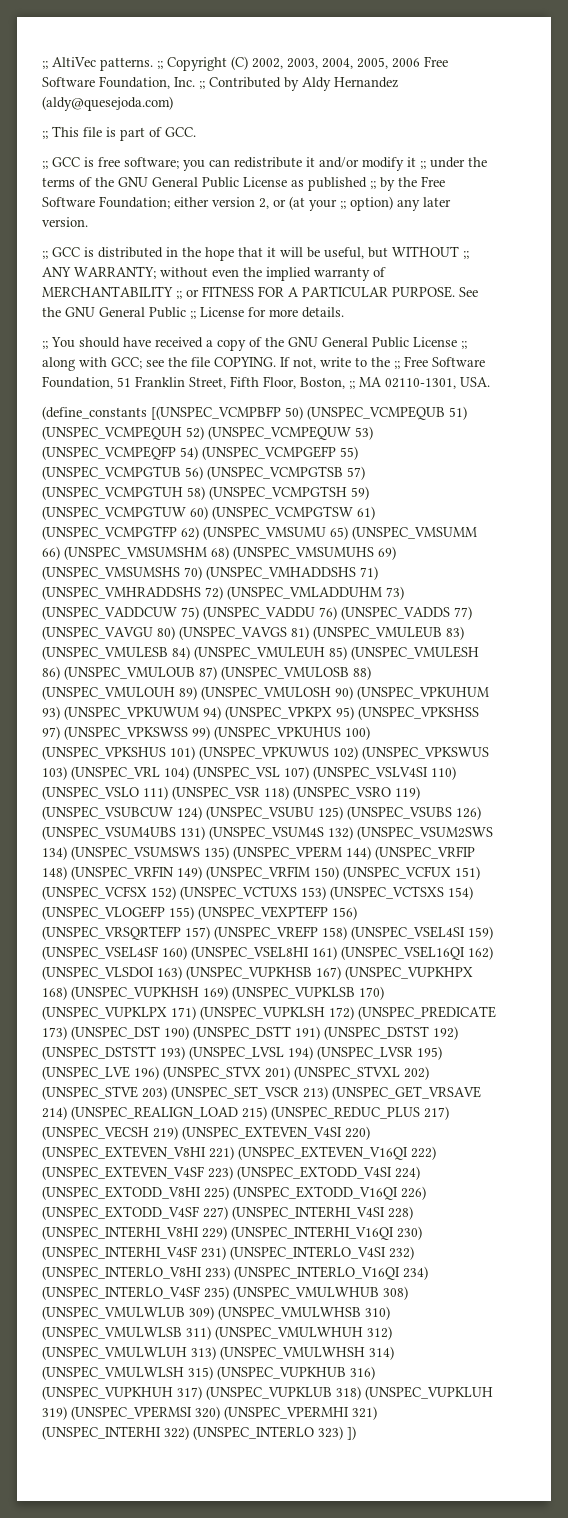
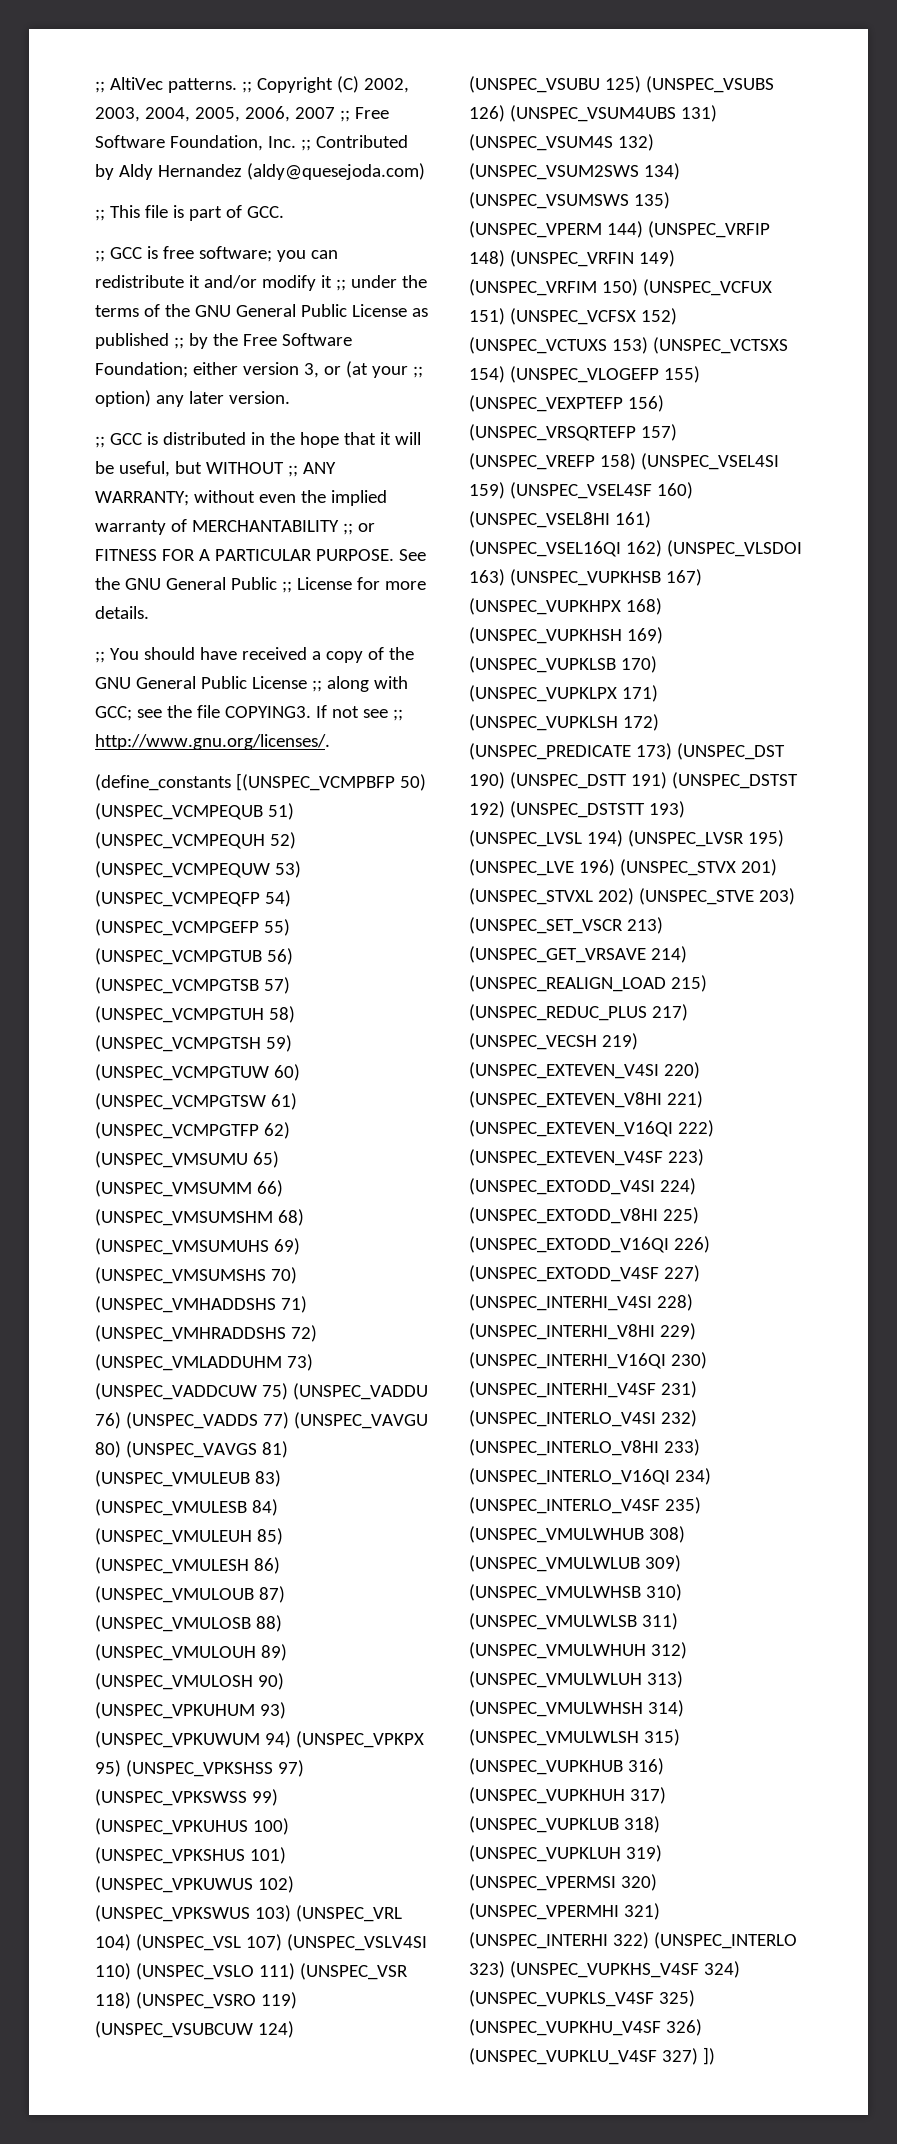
- ;; AltiVec patterns. ;; Copyright (C) 2002, 2003, 2004, 2005, 2006 Free Software Foundation, Inc. ;; Contributed by Aldy Hernandez (aldy@quesejoda.com)
+ ;; AltiVec patterns. ;; Copyright (C) 2002, 2003, 2004, 2005, 2006, 2007 ;; Free Software Foundation, Inc. ;; Contributed by Aldy Hernandez (aldy@quesejoda.com)
- ;; GCC is free software; you can redistribute it and/or modify it ;; under the terms of the GNU General Public License as published ;; by the Free Software Foundation; either version 2, or (at your ;; option) any later version.
+ ;; GCC is free software; you can redistribute it and/or modify it ;; under the terms of the GNU General Public License as published ;; by the Free Software Foundation; either version 3, or (at your ;; option) any later version.
- ;; You should have received a copy of the GNU General Public License ;; along with GCC; see the file COPYING. If not, write to the ;; Free Software Foundation, 51 Franklin Street, Fifth Floor, Boston, ;; MA 02110-1301, USA.
+ ;; You should have received a copy of the GNU General Public License ;; along with GCC; see the file COPYING3. If not see ;; http://www.gnu.org/licenses/.
- (define_constants [(UNSPEC_VCMPBFP 50) (UNSPEC_VCMPEQUB 51) (UNSPEC_VCMPEQUH 52) (UNSPEC_VCMPEQUW 53) (UNSPEC_VCMPEQFP 54) (UNSPEC_VCMPGEFP 55) (UNSPEC_VCMPGTUB 56) (UNSPEC_VCMPGTSB 57) (UNSPEC_VCMPGTUH 58) (UNSPEC_VCMPGTSH 59) (UNSPEC_VCMPGTUW 60) (UNSPEC_VCMPGTSW 61) (UNSPEC_VCMPGTFP 62) (UNSPEC_VMSUMU 65) (UNSPEC_VMSUMM 66) (UNSPEC_VMSUMSHM 68) (UNSPEC_VMSUMUHS 69) (UNSPEC_VMSUMSHS 70) (UNSPEC_VMHADDSHS 71) (UNSPEC_VMHRADDSHS 72) (UNSPEC_VMLADDUHM 73) (UNSPEC_VADDCUW 75) (UNSPEC_VADDU 76) (UNSPEC_VADDS 77) (UNSPEC_VAVGU 80) (UNSPEC_VAVGS 81) (UNSPEC_VMULEUB 83) (UNSPEC_VMULESB 84) (UNSPEC_VMULEUH 85) (UNSPEC_VMULESH 86) (UNSPEC_VMULOUB 87) (UNSPEC_VMULOSB 88) (UNSPEC_VMULOUH 89) (UNSPEC_VMULOSH 90) (UNSPEC_VPKUHUM 93) (UNSPEC_VPKUWUM 94) (UNSPEC_VPKPX 95) (UNSPEC_VPKSHSS 97) (UNSPEC_VPKSWSS 99) (UNSPEC_VPKUHUS 100) (UNSPEC_VPKSHUS 101) (UNSPEC_VPKUWUS 102) (UNSPEC_VPKSWUS 103) (UNSPEC_VRL 104) (UNSPEC_VSL 107) (UNSPEC_VSLV4SI 110) (UNSPEC_VSLO 111) (UNSPEC_VSR 118) (UNSPEC_VSRO 119) (UNSPEC_VSUBCUW 124) (UNSPEC_VSUBU 125) (UNSPEC_VSUBS 126) (UNSPEC_VSUM4UBS 131) (UNSPEC_VSUM4S 132) (UNSPEC_VSUM2SWS 134) (UNSPEC_VSUMSWS 135) (UNSPEC_VPERM 144) (UNSPEC_VRFIP 148) (UNSPEC_VRFIN 149) (UNSPEC_VRFIM 150) (UNSPEC_VCFUX 151) (UNSPEC_VCFSX 152) (UNSPEC_VCTUXS 153) (UNSPEC_VCTSXS 154) (UNSPEC_VLOGEFP 155) (UNSPEC_VEXPTEFP 156) (UNSPEC_VRSQRTEFP 157) (UNSPEC_VREFP 158) (UNSPEC_VSEL4SI 159) (UNSPEC_VSEL4SF 160) (UNSPEC_VSEL8HI 161) (UNSPEC_VSEL16QI 162) (UNSPEC_VLSDOI 163) (UNSPEC_VUPKHSB 167) (UNSPEC_VUPKHPX 168) (UNSPEC_VUPKHSH 169) (UNSPEC_VUPKLSB 170) (UNSPEC_VUPKLPX 171) (UNSPEC_VUPKLSH 172) (UNSPEC_PREDICATE 173) (UNSPEC_DST 190) (UNSPEC_DSTT 191) (UNSPEC_DSTST 192) (UNSPEC_DSTSTT 193) (UNSPEC_LVSL 194) (UNSPEC_LVSR 195) (UNSPEC_LVE 196) (UNSPEC_STVX 201) (UNSPEC_STVXL 202) (UNSPEC_STVE 203) (UNSPEC_SET_VSCR 213) (UNSPEC_GET_VRSAVE 214) (UNSPEC_REALIGN_LOAD 215) (UNSPEC_REDUC_PLUS 217) (UNSPEC_VECSH 219) (UNSPEC_EXTEVEN_V4SI 220) (UNSPEC_EXTEVEN_V8HI 221) (UNSPEC_EXTEVEN_V16QI 222) (UNSPEC_EXTEVEN_V4SF 223) (UNSPEC_EXTODD_V4SI 224) (UNSPEC_EXTODD_V8HI 225) (UNSPEC_EXTODD_V16QI 226) (UNSPEC_EXTODD_V4SF 227) (UNSPEC_INTERHI_V4SI 228) (UNSPEC_INTERHI_V8HI 229) (UNSPEC_INTERHI_V16QI 230) (UNSPEC_INTERHI_V4SF 231) (UNSPEC_INTERLO_V4SI 232) (UNSPEC_INTERLO_V8HI 233) (UNSPEC_INTERLO_V16QI 234) (UNSPEC_INTERLO_V4SF 235) (UNSPEC_VMULWHUB 308) (UNSPEC_VMULWLUB 309) (UNSPEC_VMULWHSB 310) (UNSPEC_VMULWLSB 311) (UNSPEC_VMULWHUH 312) (UNSPEC_VMULWLUH 313) (UNSPEC_VMULWHSH 314) (UNSPEC_VMULWLSH 315) (UNSPEC_VUPKHUB 316) (UNSPEC_VUPKHUH 317) (UNSPEC_VUPKLUB 318) (UNSPEC_VUPKLUH 319) (UNSPEC_VPERMSI 320) (UNSPEC_VPERMHI 321) (UNSPEC_INTERHI 322) (UNSPEC_INTERLO 323) ])
+ (define_constants [(UNSPEC_VCMPBFP 50) (UNSPEC_VCMPEQUB 51) (UNSPEC_VCMPEQUH 52) (UNSPEC_VCMPEQUW 53) (UNSPEC_VCMPEQFP 54) (UNSPEC_VCMPGEFP 55) (UNSPEC_VCMPGTUB 56) (UNSPEC_VCMPGTSB 57) (UNSPEC_VCMPGTUH 58) (UNSPEC_VCMPGTSH 59) (UNSPEC_VCMPGTUW 60) (UNSPEC_VCMPGTSW 61) (UNSPEC_VCMPGTFP 62) (UNSPEC_VMSUMU 65) (UNSPEC_VMSUMM 66) (UNSPEC_VMSUMSHM 68) (UNSPEC_VMSUMUHS 69) (UNSPEC_VMSUMSHS 70) (UNSPEC_VMHADDSHS 71) (UNSPEC_VMHRADDSHS 72) (UNSPEC_VMLADDUHM 73) (UNSPEC_VADDCUW 75) (UNSPEC_VADDU 76) (UNSPEC_VADDS 77) (UNSPEC_VAVGU 80) (UNSPEC_VAVGS 81) (UNSPEC_VMULEUB 83) (UNSPEC_VMULESB 84) (UNSPEC_VMULEUH 85) (UNSPEC_VMULESH 86) (UNSPEC_VMULOUB 87) (UNSPEC_VMULOSB 88) (UNSPEC_VMULOUH 89) (UNSPEC_VMULOSH 90) (UNSPEC_VPKUHUM 93) (UNSPEC_VPKUWUM 94) (UNSPEC_VPKPX 95) (UNSPEC_VPKSHSS 97) (UNSPEC_VPKSWSS 99) (UNSPEC_VPKUHUS 100) (UNSPEC_VPKSHUS 101) (UNSPEC_VPKUWUS 102) (UNSPEC_VPKSWUS 103) (UNSPEC_VRL 104) (UNSPEC_VSL 107) (UNSPEC_VSLV4SI 110) (UNSPEC_VSLO 111) (UNSPEC_VSR 118) (UNSPEC_VSRO 119) (UNSPEC_VSUBCUW 124) (UNSPEC_VSUBU 125) (UNSPEC_VSUBS 126) (UNSPEC_VSUM4UBS 131) (UNSPEC_VSUM4S 132) (UNSPEC_VSUM2SWS 134) (UNSPEC_VSUMSWS 135) (UNSPEC_VPERM 144) (UNSPEC_VRFIP 148) (UNSPEC_VRFIN 149) (UNSPEC_VRFIM 150) (UNSPEC_VCFUX 151) (UNSPEC_VCFSX 152) (UNSPEC_VCTUXS 153) (UNSPEC_VCTSXS 154) (UNSPEC_VLOGEFP 155) (UNSPEC_VEXPTEFP 156) (UNSPEC_VRSQRTEFP 157) (UNSPEC_VREFP 158) (UNSPEC_VSEL4SI 159) (UNSPEC_VSEL4SF 160) (UNSPEC_VSEL8HI 161) (UNSPEC_VSEL16QI 162) (UNSPEC_VLSDOI 163) (UNSPEC_VUPKHSB 167) (UNSPEC_VUPKHPX 168) (UNSPEC_VUPKHSH 169) (UNSPEC_VUPKLSB 170) (UNSPEC_VUPKLPX 171) (UNSPEC_VUPKLSH 172) (UNSPEC_PREDICATE 173) (UNSPEC_DST 190) (UNSPEC_DSTT 191) (UNSPEC_DSTST 192) (UNSPEC_DSTSTT 193) (UNSPEC_LVSL 194) (UNSPEC_LVSR 195) (UNSPEC_LVE 196) (UNSPEC_STVX 201) (UNSPEC_STVXL 202) (UNSPEC_STVE 203) (UNSPEC_SET_VSCR 213) (UNSPEC_GET_VRSAVE 214) (UNSPEC_REALIGN_LOAD 215) (UNSPEC_REDUC_PLUS 217) (UNSPEC_VECSH 219) (UNSPEC_EXTEVEN_V4SI 220) (UNSPEC_EXTEVEN_V8HI 221) (UNSPEC_EXTEVEN_V16QI 222) (UNSPEC_EXTEVEN_V4SF 223) (UNSPEC_EXTODD_V4SI 224) (UNSPEC_EXTODD_V8HI 225) (UNSPEC_EXTODD_V16QI 226) (UNSPEC_EXTODD_V4SF 227) (UNSPEC_INTERHI_V4SI 228) (UNSPEC_INTERHI_V8HI 229) (UNSPEC_INTERHI_V16QI 230) (UNSPEC_INTERHI_V4SF 231) (UNSPEC_INTERLO_V4SI 232) (UNSPEC_INTERLO_V8HI 233) (UNSPEC_INTERLO_V16QI 234) (UNSPEC_INTERLO_V4SF 235) (UNSPEC_VMULWHUB 308) (UNSPEC_VMULWLUB 309) (UNSPEC_VMULWHSB 310) (UNSPEC_VMULWLSB 311) (UNSPEC_VMULWHUH 312) (UNSPEC_VMULWLUH 313) (UNSPEC_VMULWHSH 314) (UNSPEC_VMULWLSH 315) (UNSPEC_VUPKHUB 316) (UNSPEC_VUPKHUH 317) (UNSPEC_VUPKLUB 318) (UNSPEC_VUPKLUH 319) (UNSPEC_VPERMSI 320) (UNSPEC_VPERMHI 321) (UNSPEC_INTERHI 322) (UNSPEC_INTERLO 323) (UNSPEC_VUPKHS_V4SF 324) (UNSPEC_VUPKLS_V4SF 325) (UNSPEC_VUPKHU_V4SF 326) (UNSPEC_VUPKLU_V4SF 327) ])

